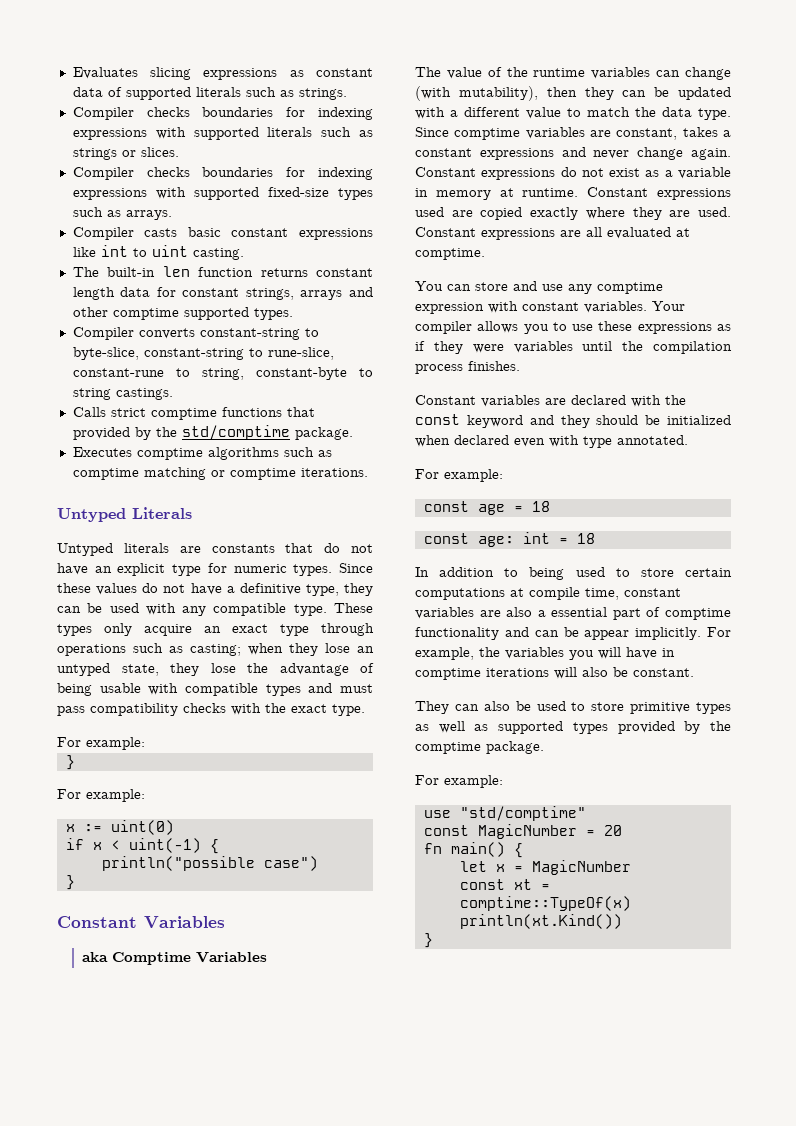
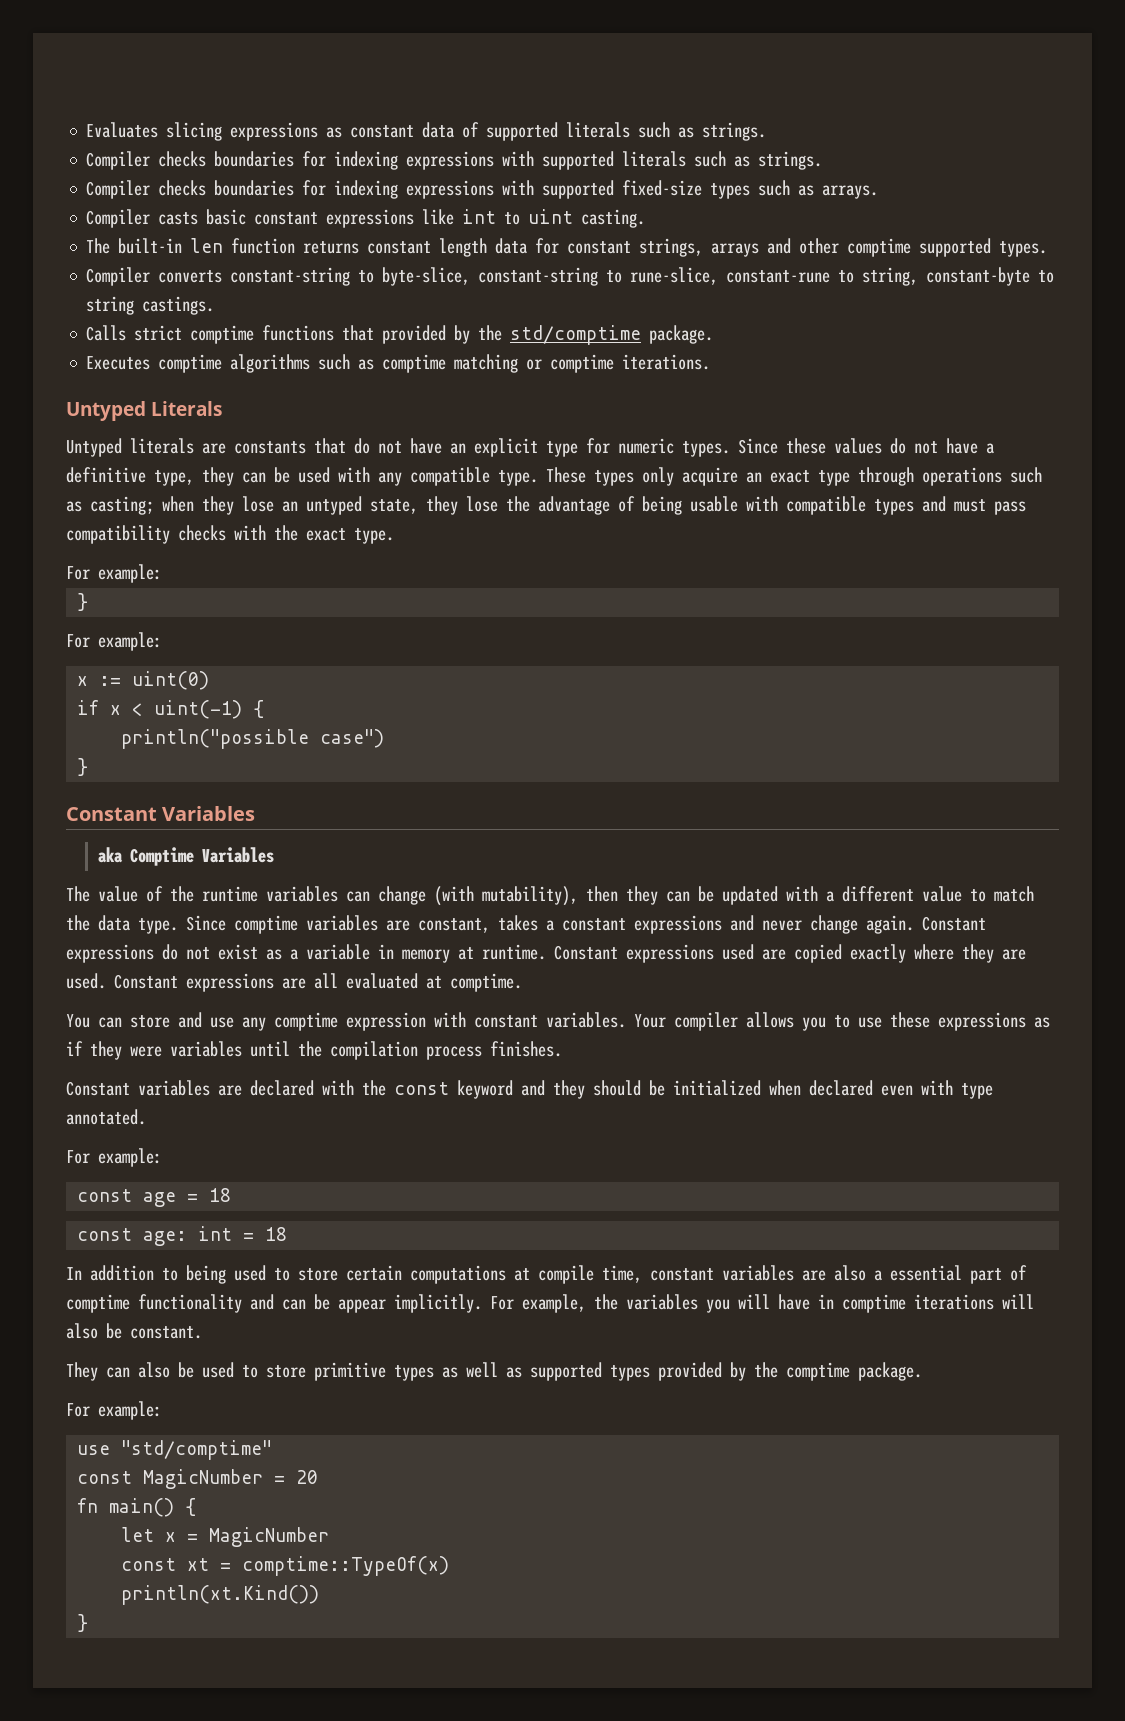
- Compiler checks boundaries for indexing expressions with supported literals such as strings or slices.
+ Compiler checks boundaries for indexing expressions with supported literals such as strings.

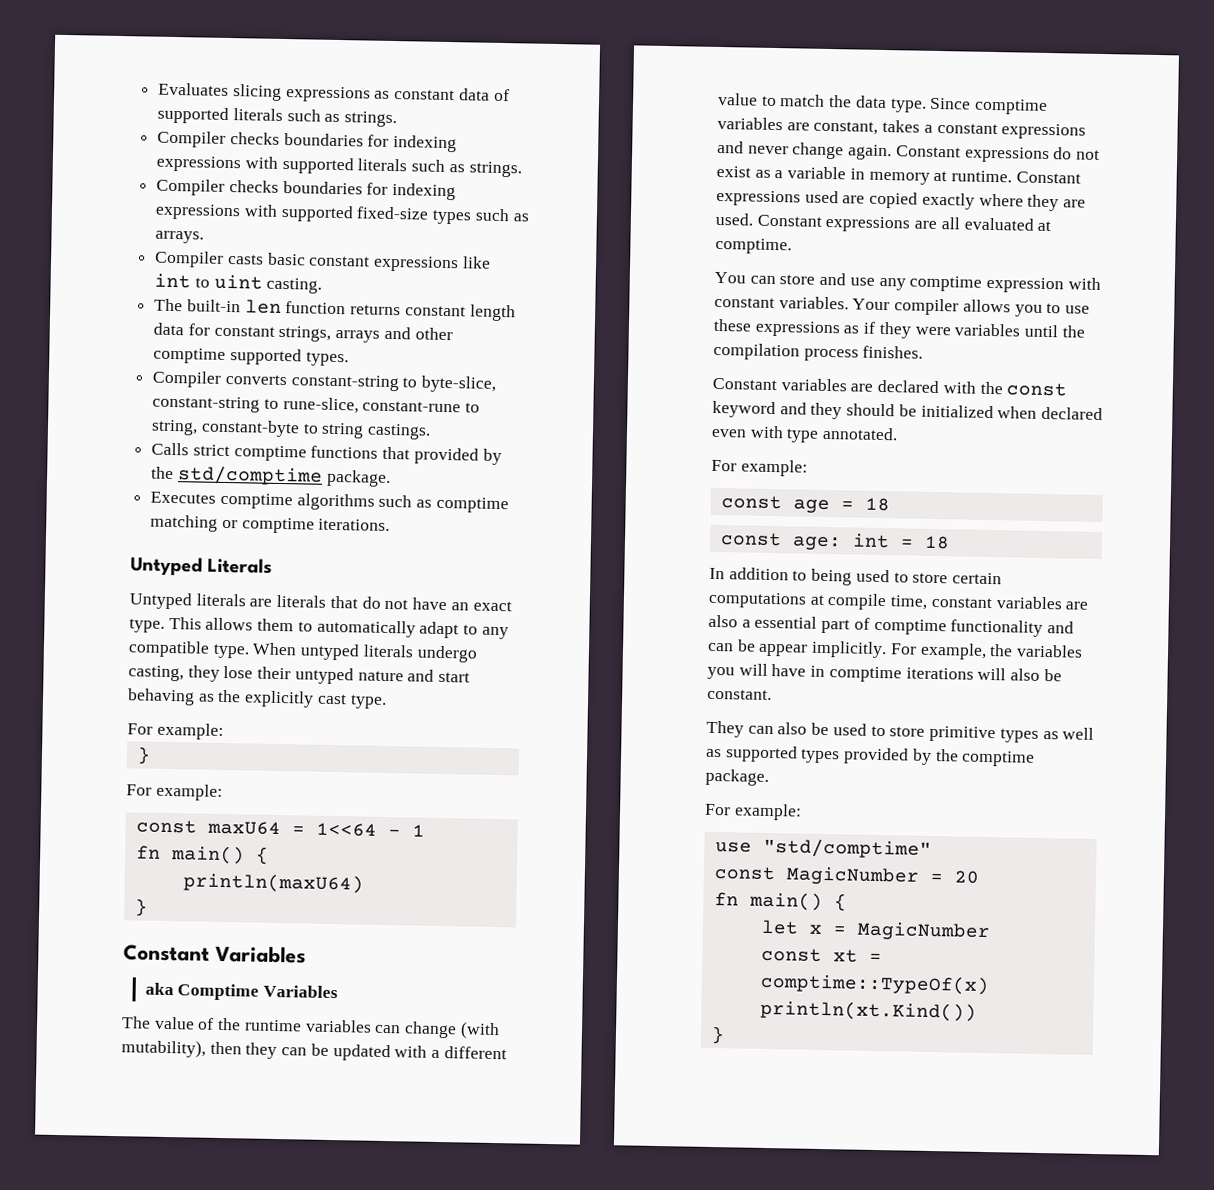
- Untyped literals are constants that do not have an explicit type for numeric types. Since these values do not have a definitive type, they can be used with any compatible type. These types only acquire an exact type through operations such as casting; when they lose an untyped state, they lose the advantage of being usable with compatible types and must pass compatibility checks with the exact type.
+ Untyped literals are literals that do not have an exact type. This allows them to automatically adapt to any compatible type. When untyped literals undergo casting, they lose their untyped nature and start behaving as the explicitly cast type.
- x := uint(0)
- if x < uint(-1) {
- println("possible case")
+ const maxU64 = 1<<64 - 1
+ fn main() {
+ println(maxU64)

